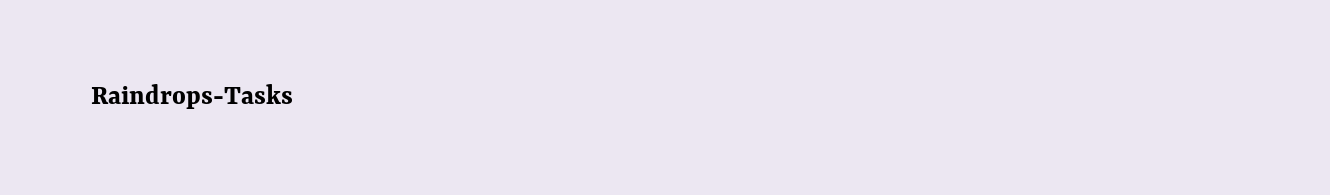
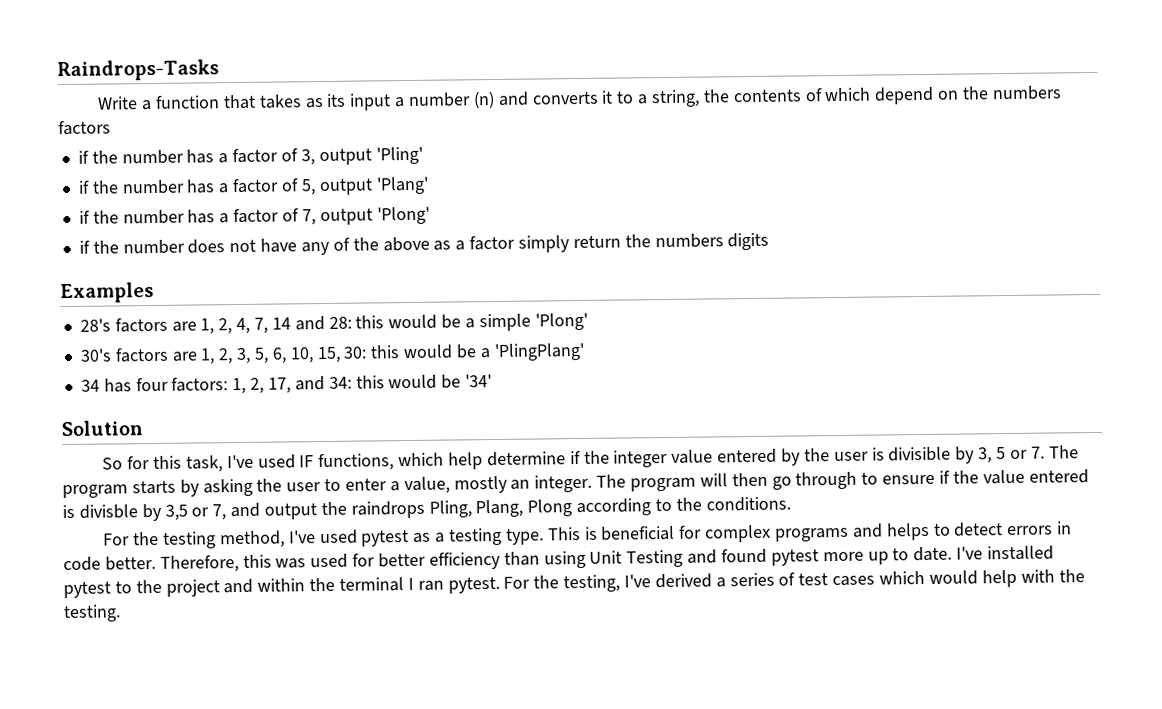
+ Write a function that takes as its input a number (n) and converts it to a string, the contents of which depend on the numbers factors
+ if the number has a factor of 3, output 'Pling'
+ if the number has a factor of 5, output 'Plang'
+ if the number has a factor of 7, output 'Plong'
+ if the number does not have any of the above as a factor simply return the numbers digits
+ Examples
+ 28's factors are 1, 2, 4, 7, 14 and 28: this would be a simple 'Plong'
+ 30's factors are 1, 2, 3, 5, 6, 10, 15, 30: this would be a 'PlingPlang'
+ 34 has four factors: 1, 2, 17, and 34: this would be '34'
+ Solution
+ So for this task, I've used IF functions, which help determine if the integer value entered by the user is divisible by 3, 5 or 7. The program starts by asking the user to enter a value, mostly an integer. The program will then go through to ensure if the value entered is divisble by 3,5 or 7, and output the raindrops Pling, Plang, Plong according to the conditions.
+ For the testing method, I've used pytest as a testing type. This is beneficial for complex programs and helps to detect errors in code better. Therefore, this was used for better efficiency than using Unit Testing and found pytest more up to date. I've installed pytest to the project and within the terminal I ran pytest. For the testing, I've derived a series of test cases which would help with the testing.

